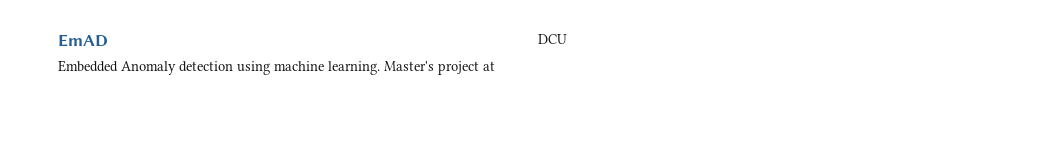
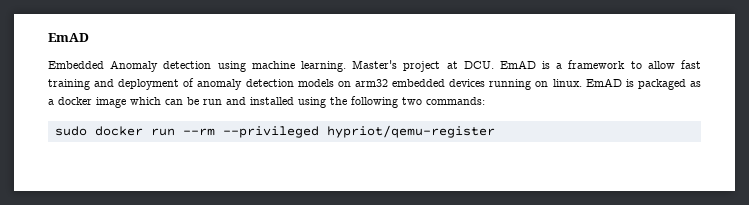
- Master's project at DCU
+ Master's project at DCU. EmAD is a framework to allow fast training and deployment of anomaly detection models on arm32 embedded devices running on linux. EmAD is packaged as a docker image which can be run and installed using the following two commands:
+ sudo docker run --rm --privileged hypriot/qemu-register

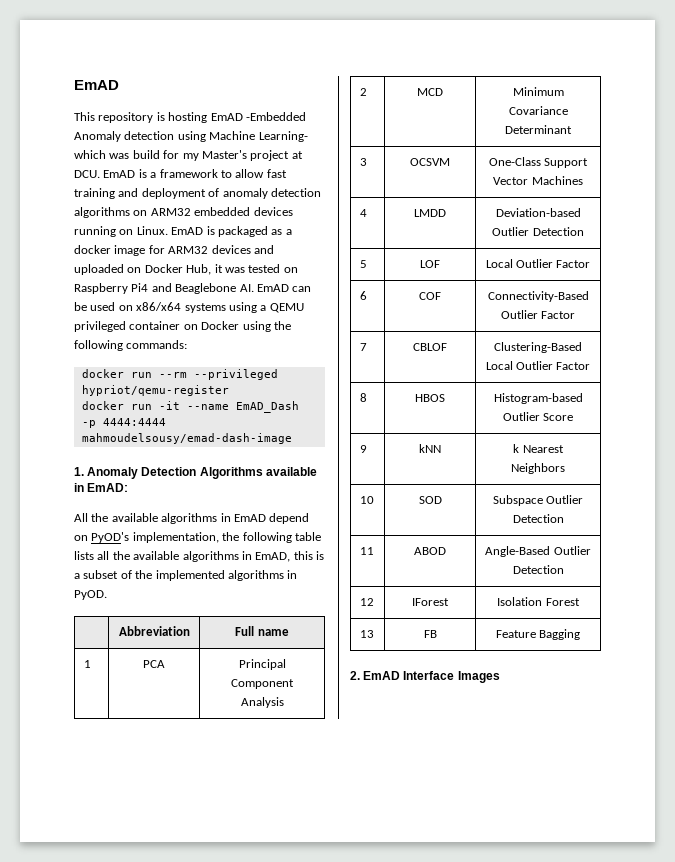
- Embedded Anomaly detection using machine learning. Master's project at DCU. EmAD is a framework to allow fast training and deployment of anomaly detection models on arm32 embedded devices running on linux.
+ This repository is hosting EmAD -Embedded Anomaly detection using Machine Learning- which was build for my Master's project at DCU. EmAD is a framework to allow fast training and deployment of anomaly detection algorithms on ARM32 embedded devices running on Linux.
- EmAD is packaged as a docker image which can be run and installed using the following two commands:
+ EmAD is packaged as a docker image for ARM32 devices and uploaded on Docker Hub, it was tested on Raspberry Pi4 and Beaglebone AI. EmAD can be used on x86/x64 systems using a QEMU privileged container on Docker using the following commands:
- sudo docker run --rm --privileged hypriot/qemu-register
+ docker run --rm --privileged hypriot/qemu-register
+ docker run -it --name EmAD_Dash -p 4444:4444 mahmoudelsousy/emad-dash-image
+ 1. Anomaly Detection Algorithms available in EmAD:
+ All the available algorithms in EmAD depend on PyOD's implementation, the following table lists all the available algorithms in EmAD, this is a subset of the implemented algorithms in PyOD.
+ | Abbreviation | Full name
+ 1 | PCA | Principal Component Analysis
+ 2 | MCD | Minimum Covariance Determinant
+ 3 | OCSVM | One-Class Support Vector Machines
+ 4 | LMDD | Deviation-based Outlier Detection
+ 5 | LOF | Local Outlier Factor
+ 6 | COF | Connectivity-Based Outlier Factor
+ 7 | CBLOF | Clustering-Based Local Outlier Factor
+ 8 | HBOS | Histogram-based Outlier Score
+ 9 | kNN | k Nearest Neighbors
+ 10 | SOD | Subspace Outlier Detection
+ 11 | ABOD | Angle-Based Outlier Detection
+ 12 | IForest | Isolation Forest
+ 13 | FB | Feature Bagging
+ 2. EmAD Interface Images

